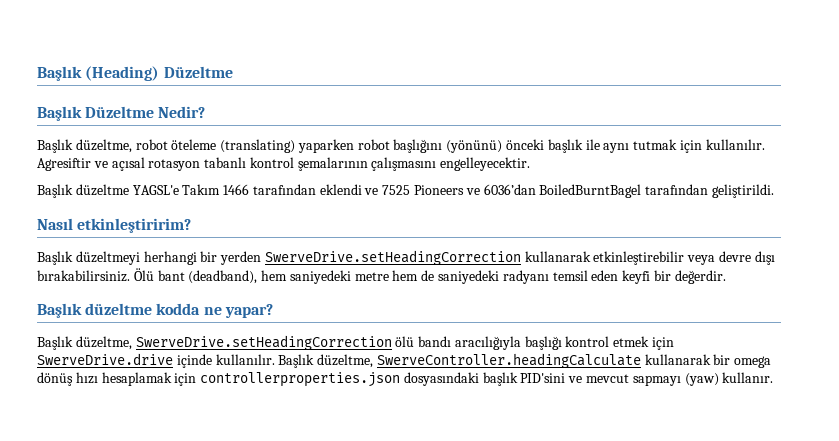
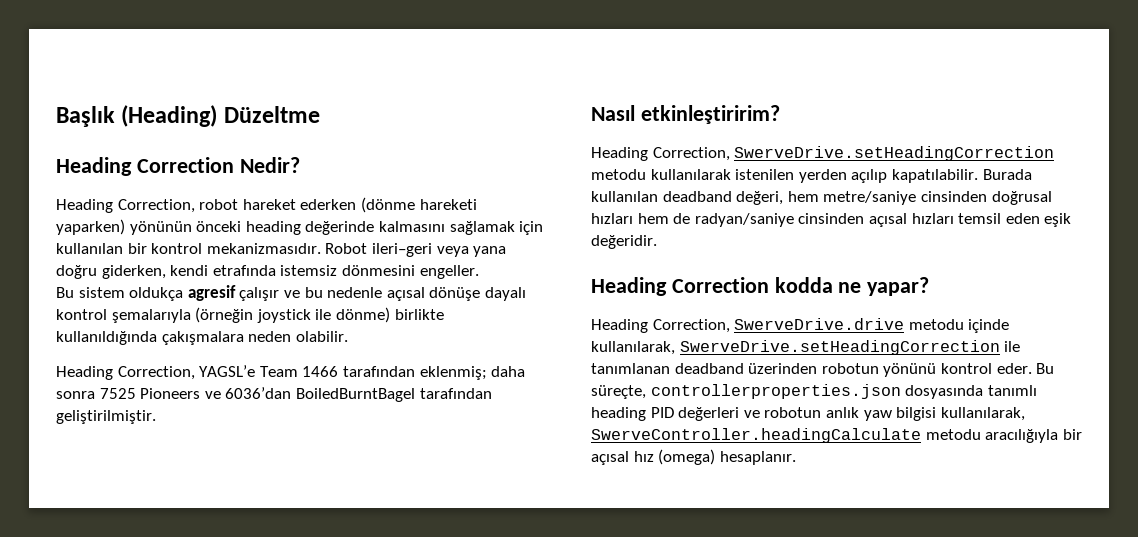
- Başlık Düzeltme Nedir?
+ Heading Correction Nedir?
- Başlık düzeltme, robot öteleme (translating) yaparken robot başlığını (yönünü) önceki başlık ile aynı tutmak için kullanılır. Agresiftir ve açısal rotasyon tabanlı kontrol şemalarının çalışmasını engelleyecektir.
- Başlık düzeltme YAGSL'e Takım 1466 tarafından eklendi ve 7525 Pioneers ve 6036’dan BoiledBurntBagel tarafından geliştirildi.
+ Heading Correction, robot hareket ederken (dönme hareketi yaparken) yönünün önceki heading değerinde kalmasını sağlamak için kullanılan bir kontrol mekanizmasıdır. Robot ileri–geri veya yana doğru giderken, kendi etrafında istemsiz dönmesini engeller.
+ Bu sistem oldukça agresif çalışır ve bu nedenle açısal dönüşe dayalı kontrol şemalarıyla (örneğin joystick ile dönme) birlikte kullanıldığında çakışmalara neden olabilir.
+ Heading Correction, YAGSL’e Team 1466 tarafından eklenmiş; daha sonra 7525 Pioneers ve 6036’dan BoiledBurntBagel tarafından geliştirilmiştir.
- Başlık düzeltmeyi herhangi bir yerden SwerveDrive.setHeadingCorrection kullanarak etkinleştirebilir veya devre dışı bırakabilirsiniz. Ölü bant (deadband), hem saniyedeki metre hem de saniyedeki radyanı temsil eden keyfi bir değerdir.
- Başlık düzeltme kodda ne yapar?
- Başlık düzeltme, SwerveDrive.setHeadingCorrection ölü bandı aracılığıyla başlığı kontrol etmek için SwerveDrive.drive içinde kullanılır. Başlık düzeltme, SwerveController.headingCalculate kullanarak bir omega dönüş hızı hesaplamak için controllerproperties.json dosyasındaki başlık PID'sini ve mevcut sapmayı (yaw) kullanır.
+ Heading Correction, SwerveDrive.setHeadingCorrection metodu kullanılarak istenilen yerden açılıp kapatılabilir. Burada kullanılan deadband değeri, hem metre/saniye cinsinden doğrusal hızları hem de radyan/saniye cinsinden açısal hızları temsil eden eşik değeridir.
+ Heading Correction kodda ne yapar?
+ Heading Correction, SwerveDrive.drive metodu içinde kullanılarak, SwerveDrive.setHeadingCorrection ile tanımlanan deadband üzerinden robotun yönünü kontrol eder. Bu süreçte, controllerproperties.json dosyasında tanımlı heading PID değerleri ve robotun anlık yaw bilgisi kullanılarak, SwerveController.headingCalculate metodu aracılığıyla bir açısal hız (omega) hesaplanır.

